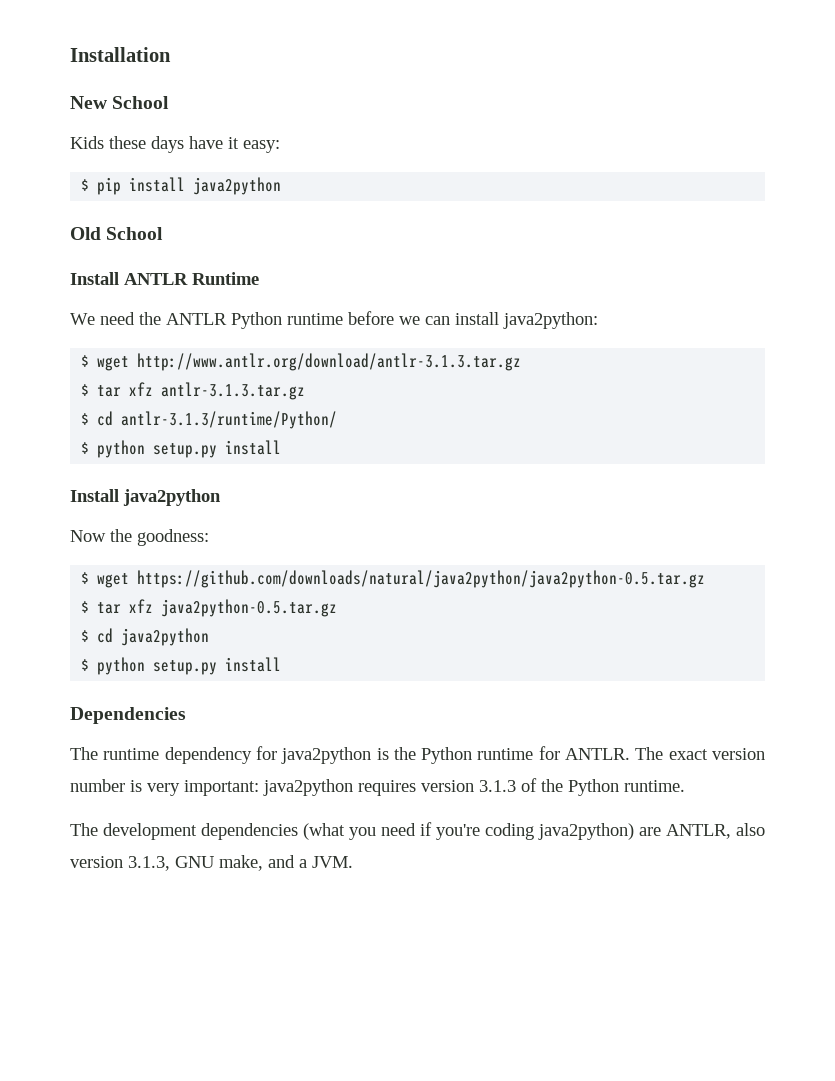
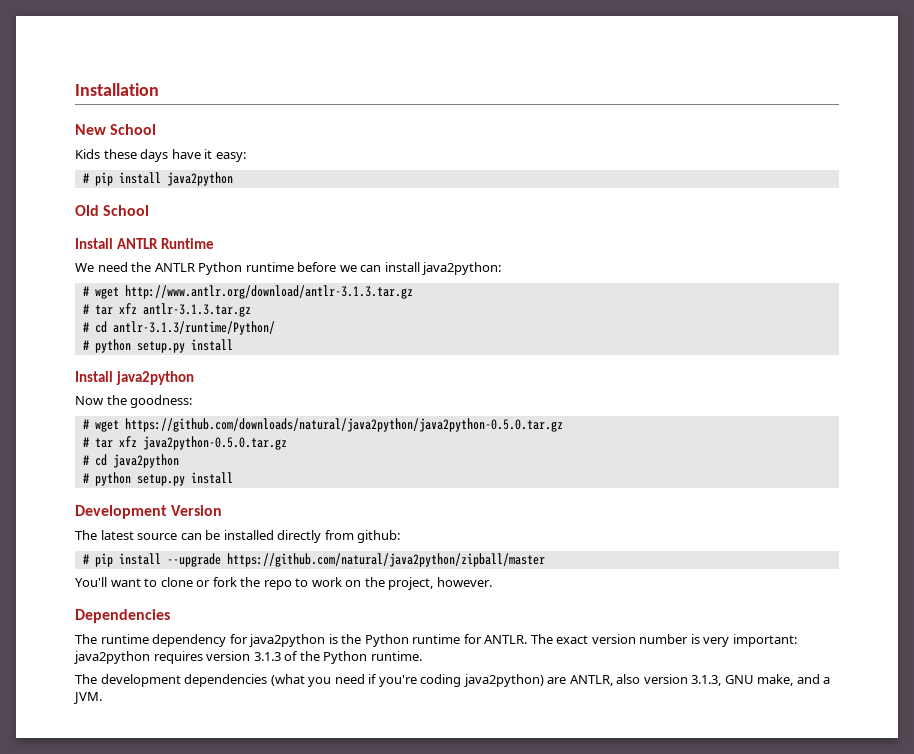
- $ pip install java2python
+ # pip install java2python
- $ wget http://www.antlr.org/download/antlr-3.1.3.tar.gz
+ # wget http://www.antlr.org/download/antlr-3.1.3.tar.gz
- $ tar xfz antlr-3.1.3.tar.gz
+ # tar xfz antlr-3.1.3.tar.gz
- $ cd antlr-3.1.3/runtime/Python/
- $ python setup.py install
+ # cd antlr-3.1.3/runtime/Python/
+ # python setup.py install
- $ wget https://github.com/downloads/natural/java2python/java2python-0.5.tar.gz
- $ tar xfz java2python-0.5.tar.gz
- $ cd java2python
- $ python setup.py install
+ # wget https://github.com/downloads/natural/java2python/java2python-0.5.0.tar.gz
+ # tar xfz java2python-0.5.0.tar.gz
+ # cd java2python
+ # python setup.py install
+ Development Version
+ The latest source can be installed directly from github:
+ # pip install --upgrade https://github.com/natural/java2python/zipball/master
+ You'll want to clone or fork the repo to work on the project, however.

